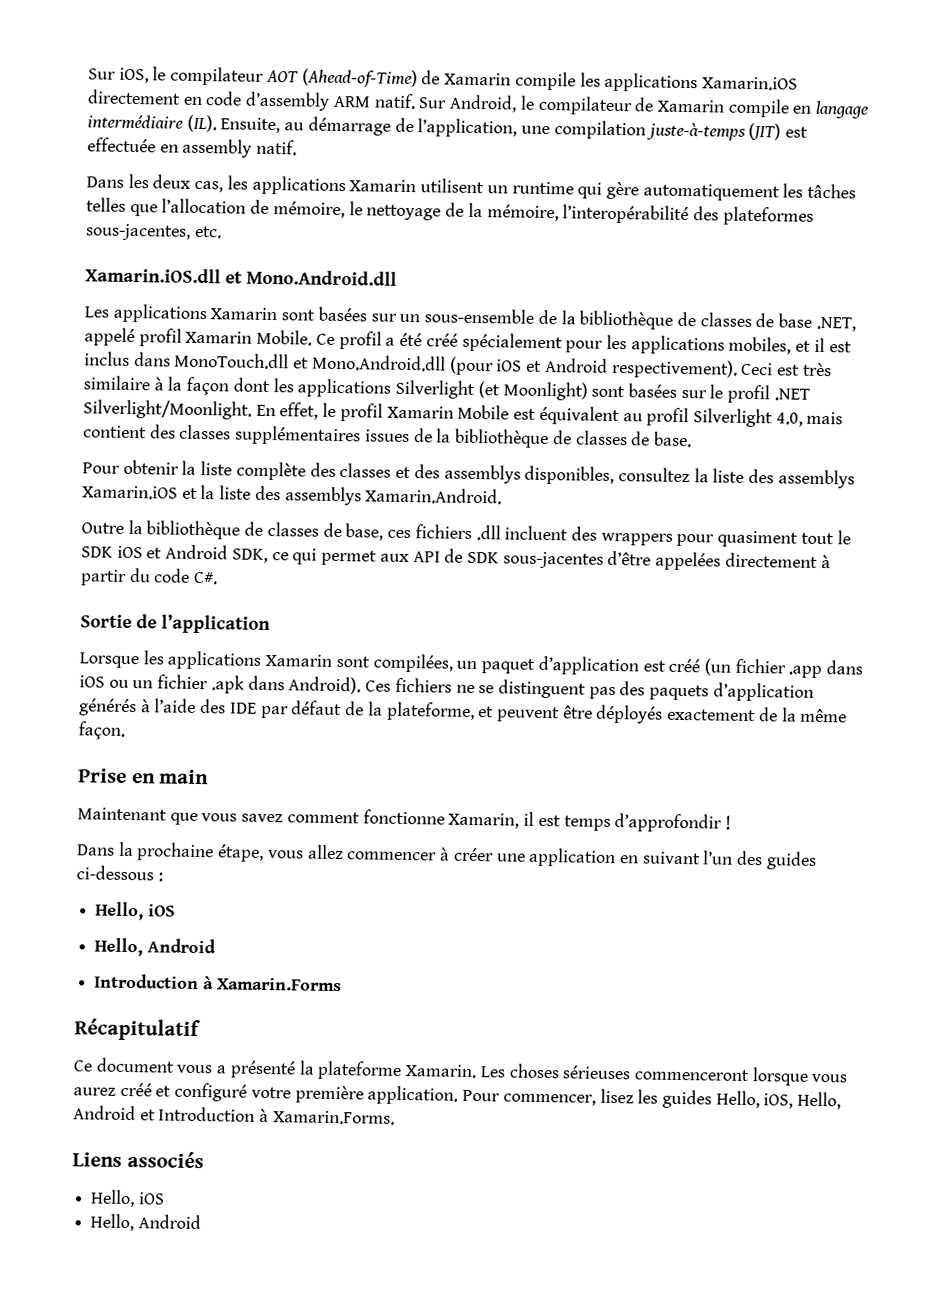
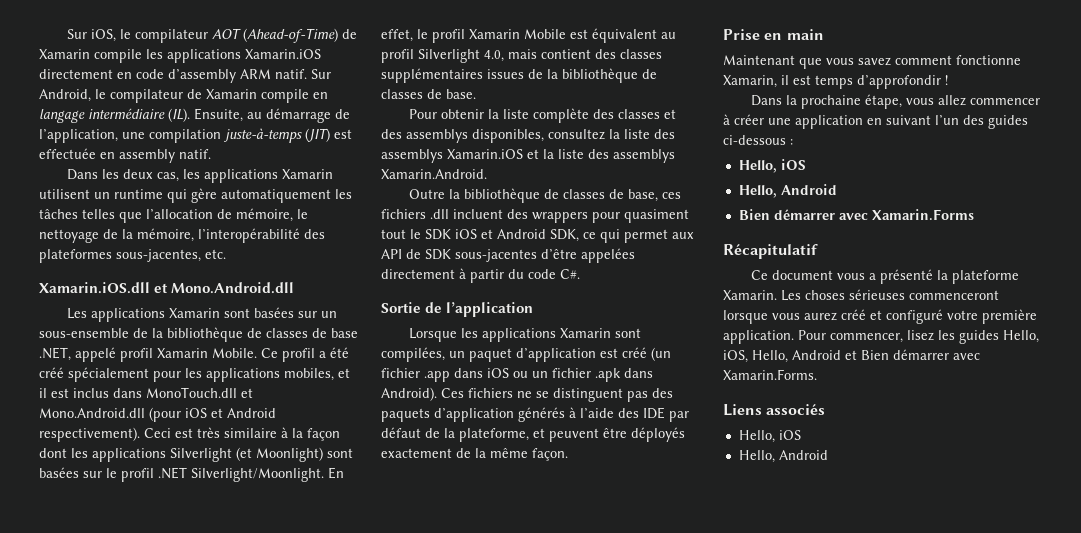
- Introduction à Xamarin.Forms
+ Bien démarrer avec Xamarin.Forms
- Pour commencer, lisez les guides Hello, iOS, Hello, Android et Introduction à Xamarin.Forms.
+ Pour commencer, lisez les guides Hello, iOS, Hello, Android et Bien démarrer avec Xamarin.Forms.

